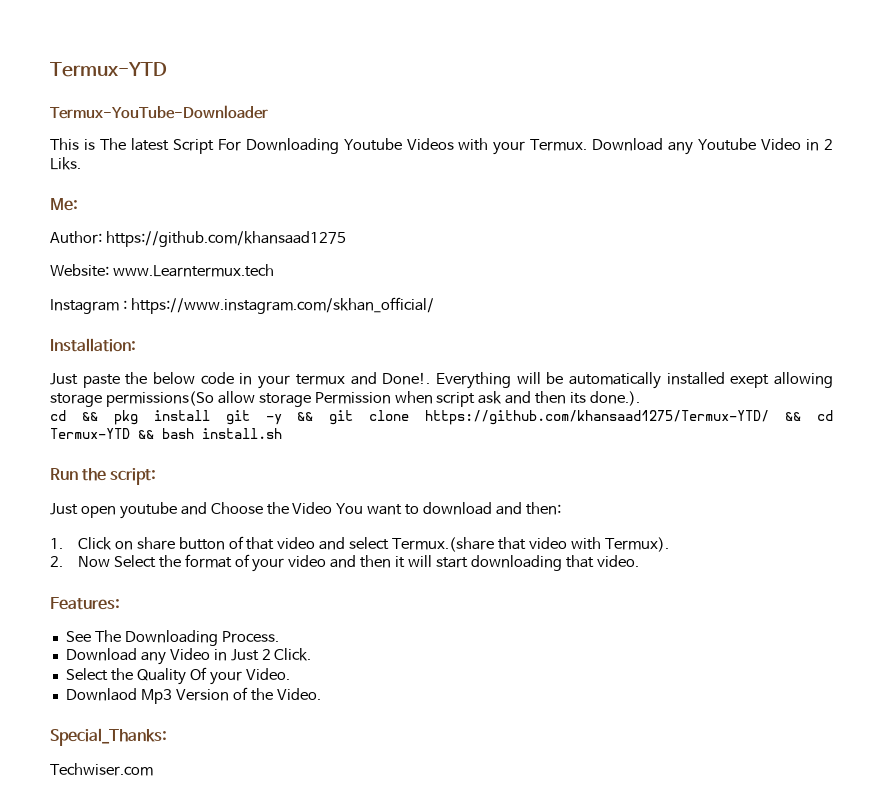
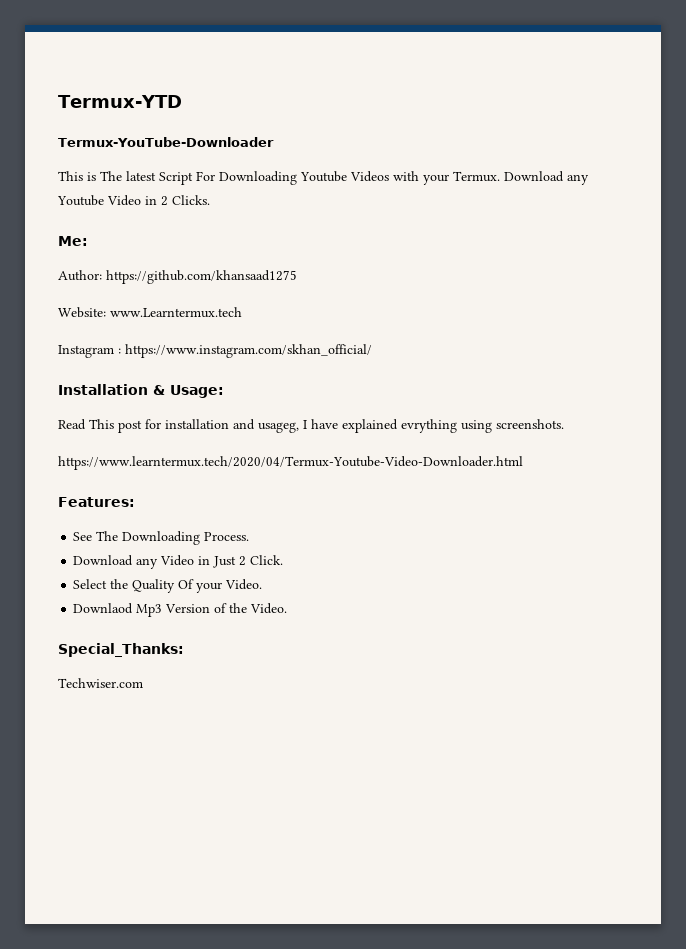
- Download any Youtube Video in 2 Liks.
+ Download any Youtube Video in 2 Clicks.
- Installation:
- Just paste the below code in your termux and Done!. Everything will be automatically installed exept allowing storage permissions(So allow storage Permission when script ask and then its done.).
- cd && pkg install git -y && git clone https://github.com/khansaad1275/Termux-YTD/ && cd Termux-YTD && bash install.sh
- Run the script:
- Just open youtube and Choose the Video You want to download and then:
- 1. Click on share button of that video and select Termux.(share that video with Termux).
- 2. Now Select the format of your video and then it will start downloading that video.
+ Installation & Usage:
+ Read This post for installation and usageg, I have explained evrything using screenshots.
+ https://www.learntermux.tech/2020/04/Termux-Youtube-Video-Downloader.html

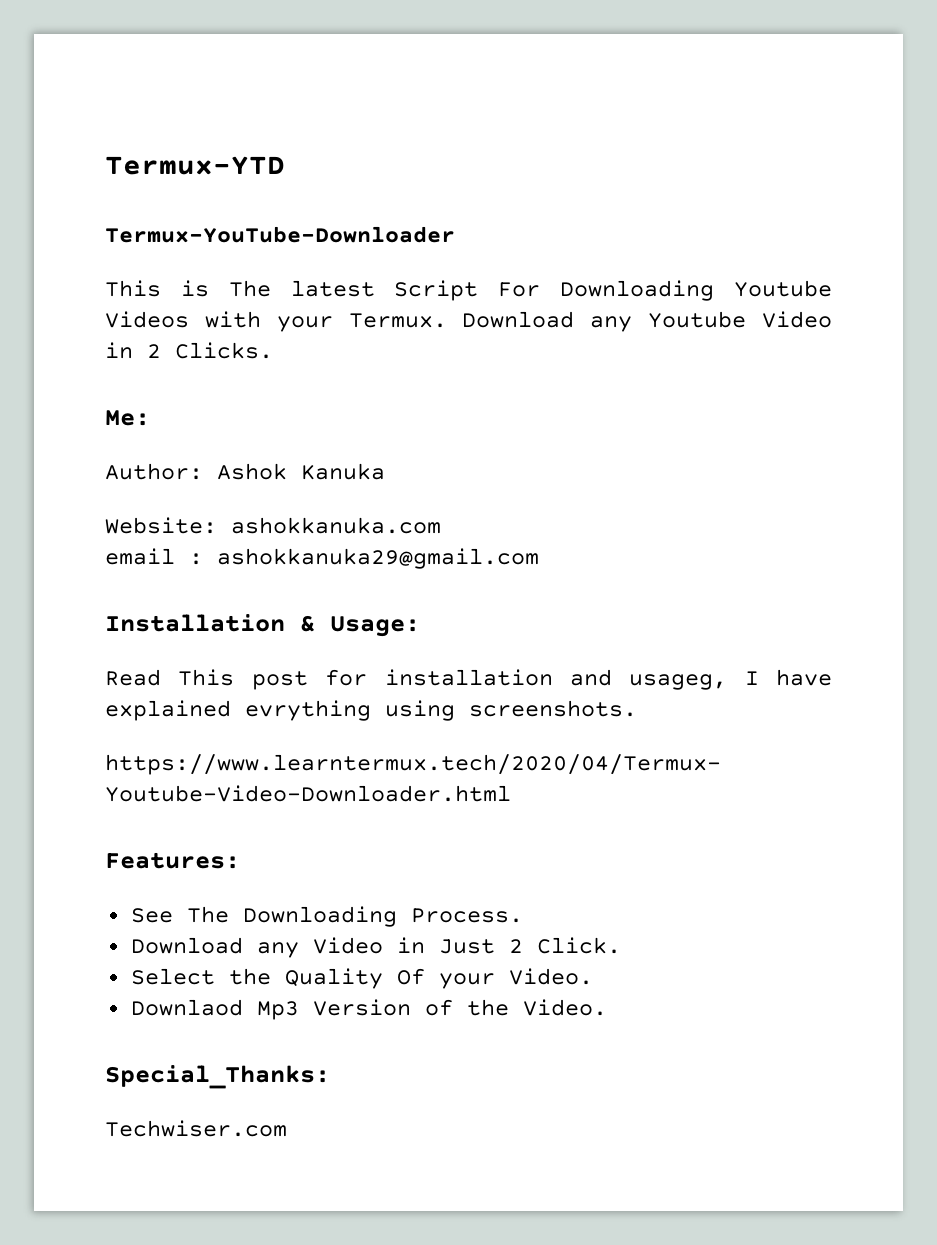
- Author: https://github.com/khansaad1275
+ Author: Ashok Kanuka
- Website: www.Learntermux.tech
- Instagram : https://www.instagram.com/skhan_official/
+ Website: ashokkanuka.com
+ email : ashokkanuka29@gmail.com

